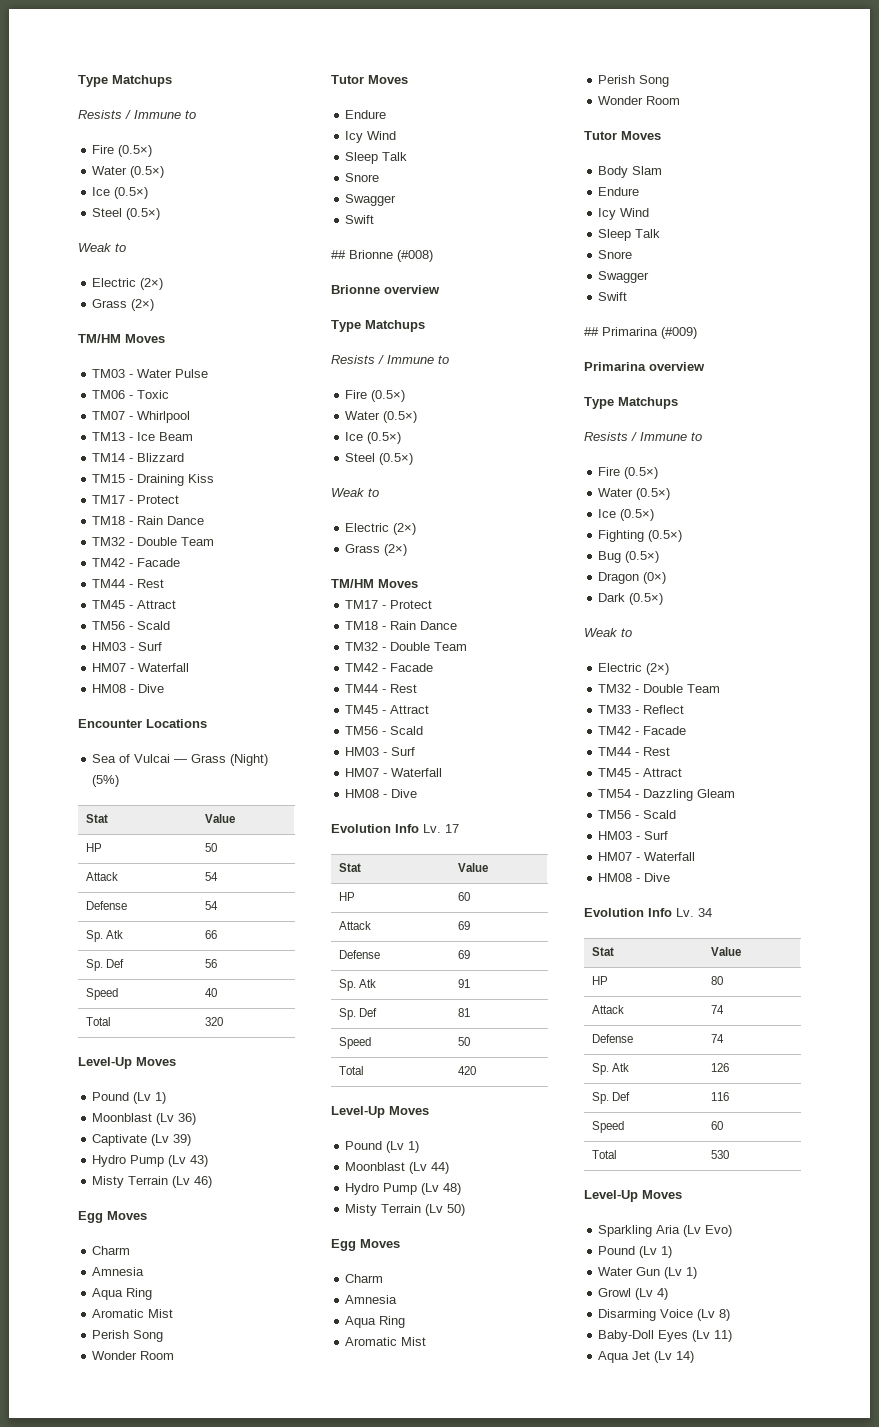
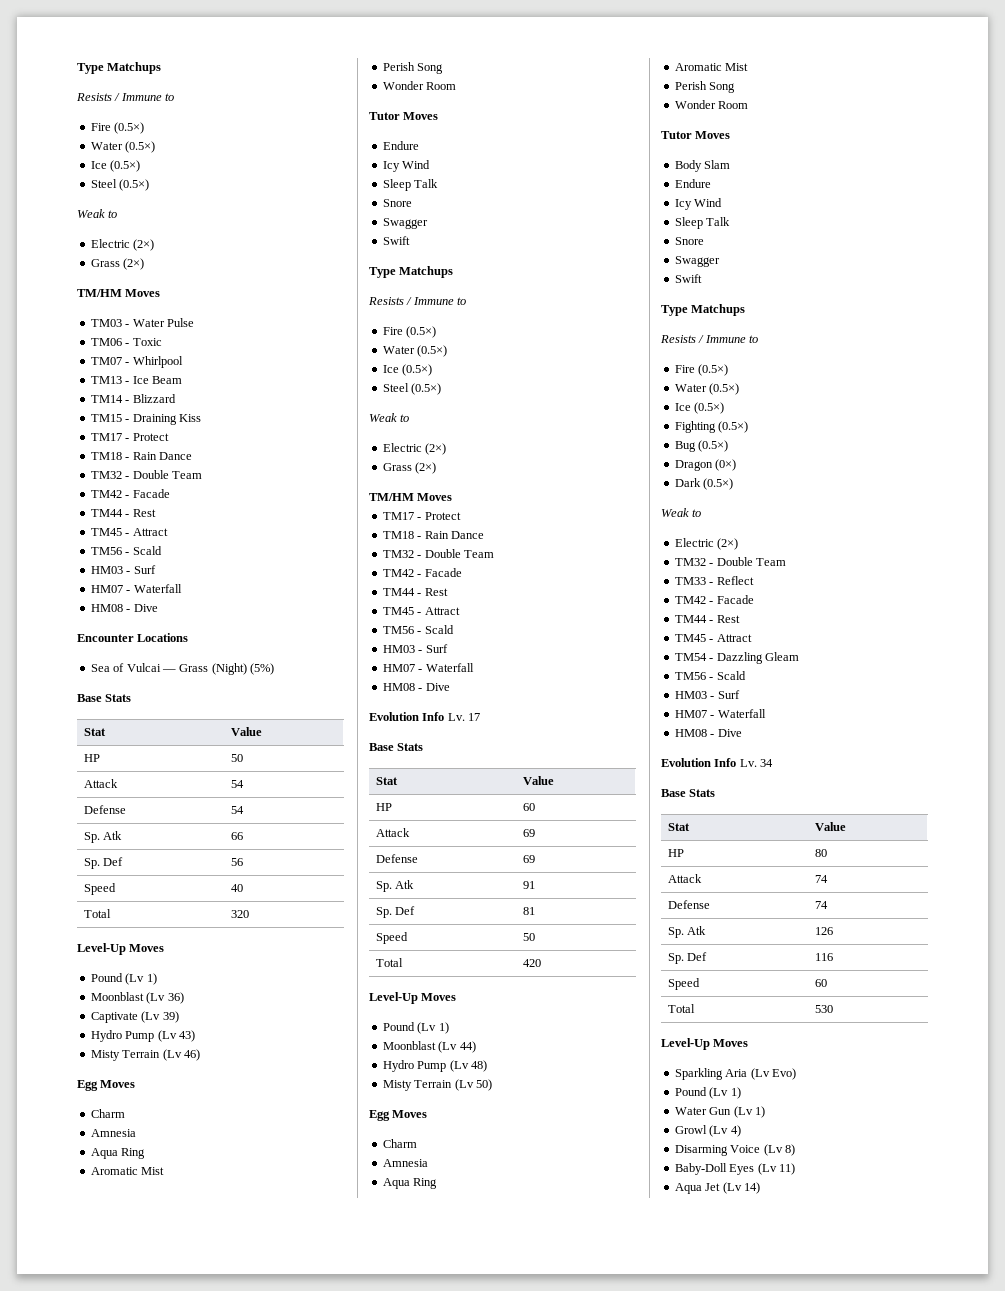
  Sea of Vulcai — Grass (Night) (5%)
+ Base Stats
- ## Brionne (#008)
- Brionne overview
  Evolution Info Lv. 17
+ Base Stats
- ## Primarina (#009)
- Primarina overview
  Evolution Info Lv. 34
+ Base Stats

